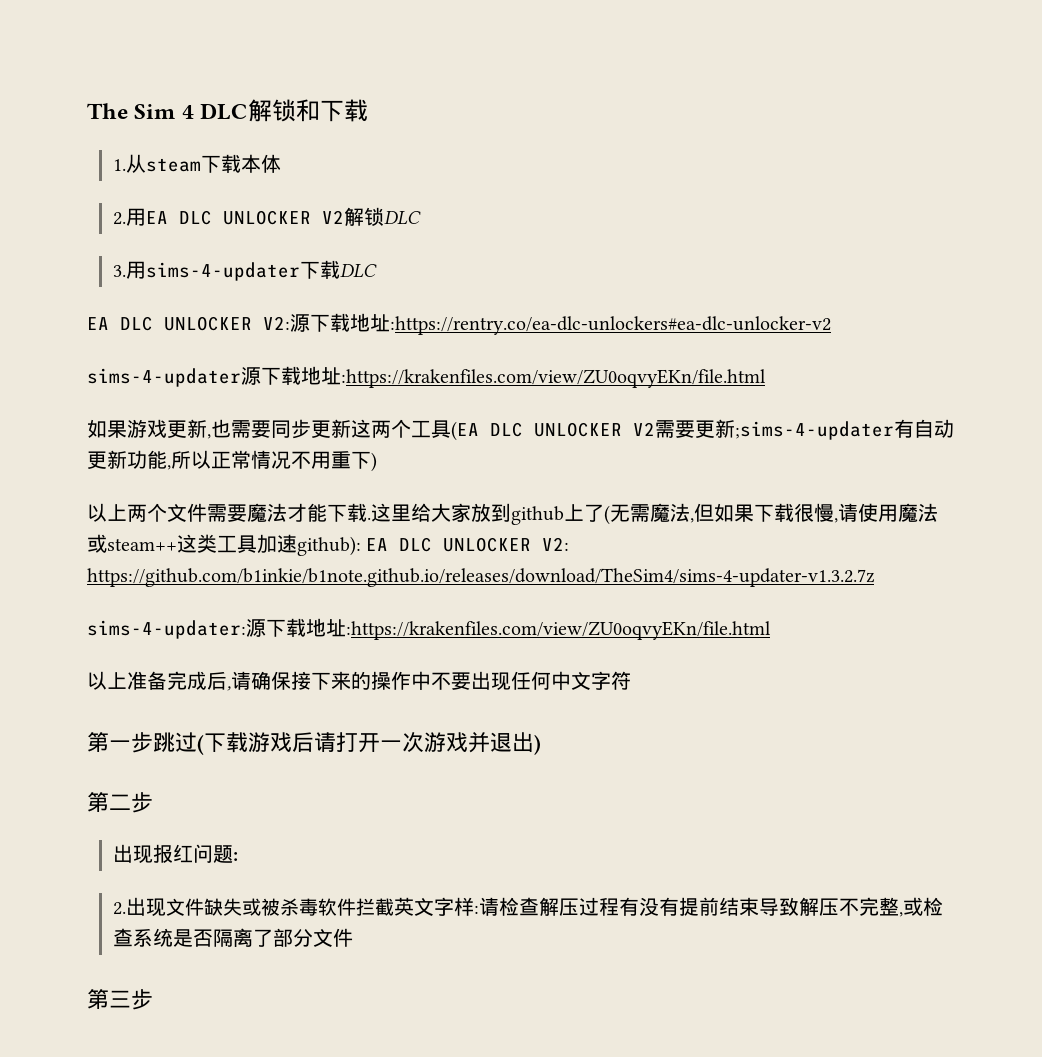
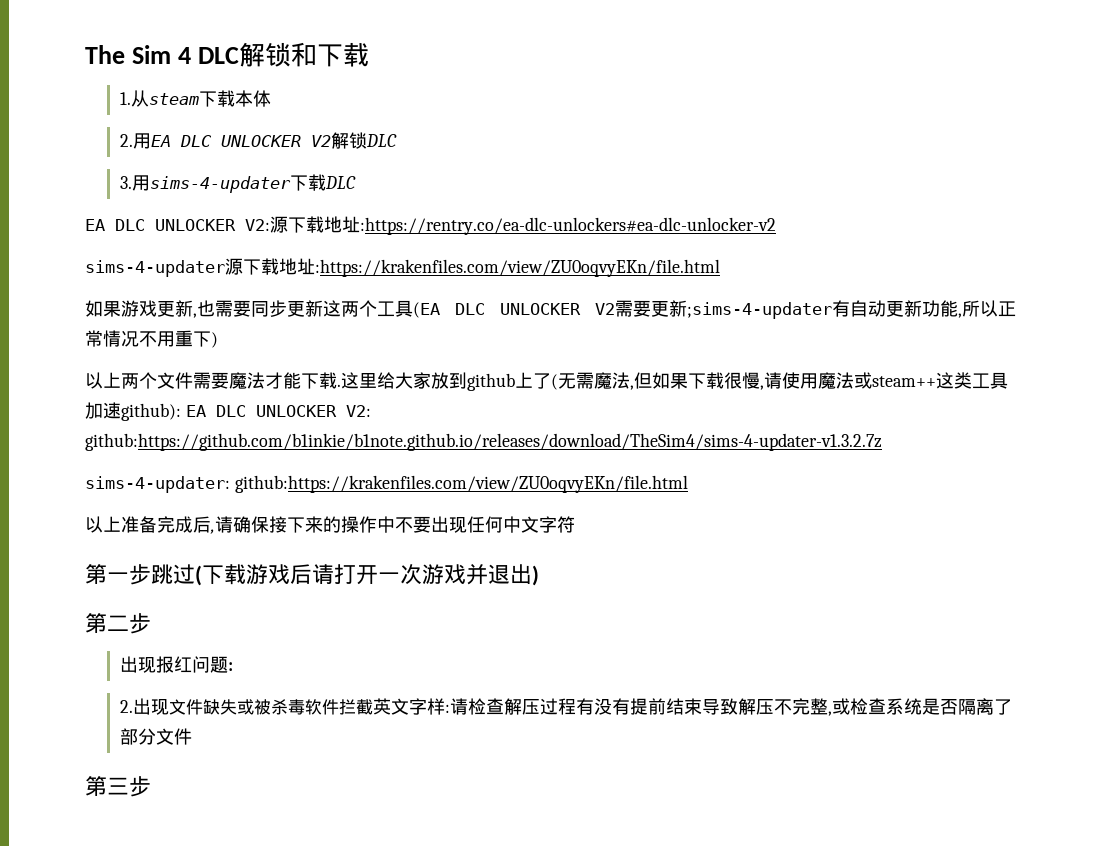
- 这里给大家放到github上了(无需魔法,但如果下载很慢,请使用魔法或steam++这类工具加速github): EA DLC UNLOCKER V2: https://github.com/b1inkie/b1note.github.io/releases/download/TheSim4/sims-4-updater-v1.3.2.7z
+ 这里给大家放到github上了(无需魔法,但如果下载很慢,请使用魔法或steam++这类工具加速github): EA DLC UNLOCKER V2: github:https://github.com/b1inkie/b1note.github.io/releases/download/TheSim4/sims-4-updater-v1.3.2.7z
- sims-4-updater:源下载地址:https://krakenfiles.com/view/ZU0oqvyEKn/file.html
+ sims-4-updater: github:https://krakenfiles.com/view/ZU0oqvyEKn/file.html

